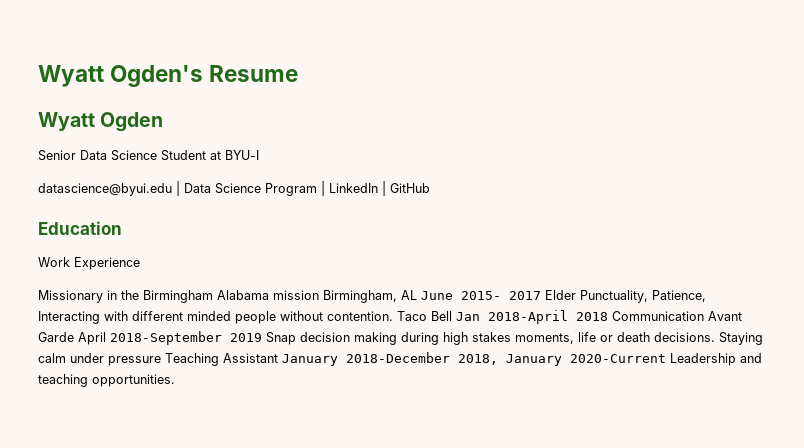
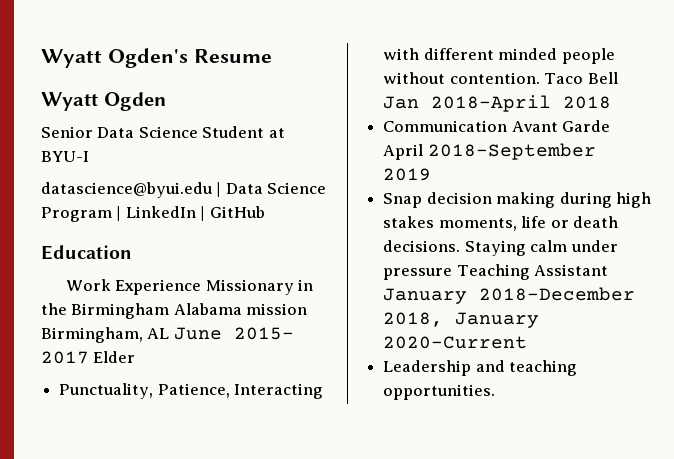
- Work Experience
- Missionary in the Birmingham Alabama mission Birmingham, AL June 2015- 2017 Elder Punctuality, Patience, Interacting with different minded people without contention.
+ Work Experience Missionary in the Birmingham Alabama mission Birmingham, AL June 2015- 2017 Elder
+ Punctuality, Patience, Interacting with different minded people without contention.
- Taco Bell Jan 2018-April 2018 Communication Avant Garde April 2018-September 2019 Snap decision making during high stakes moments, life or death decisions.
+ Taco Bell Jan 2018-April 2018
+ Communication Avant Garde April 2018-September 2019
+ Snap decision making during high stakes moments, life or death decisions.
- Staying calm under pressure Teaching Assistant January 2018-December 2018, January 2020-Current Leadership and teaching opportunities.
+ Staying calm under pressure Teaching Assistant January 2018-December 2018, January 2020-Current
+ Leadership and teaching opportunities.

